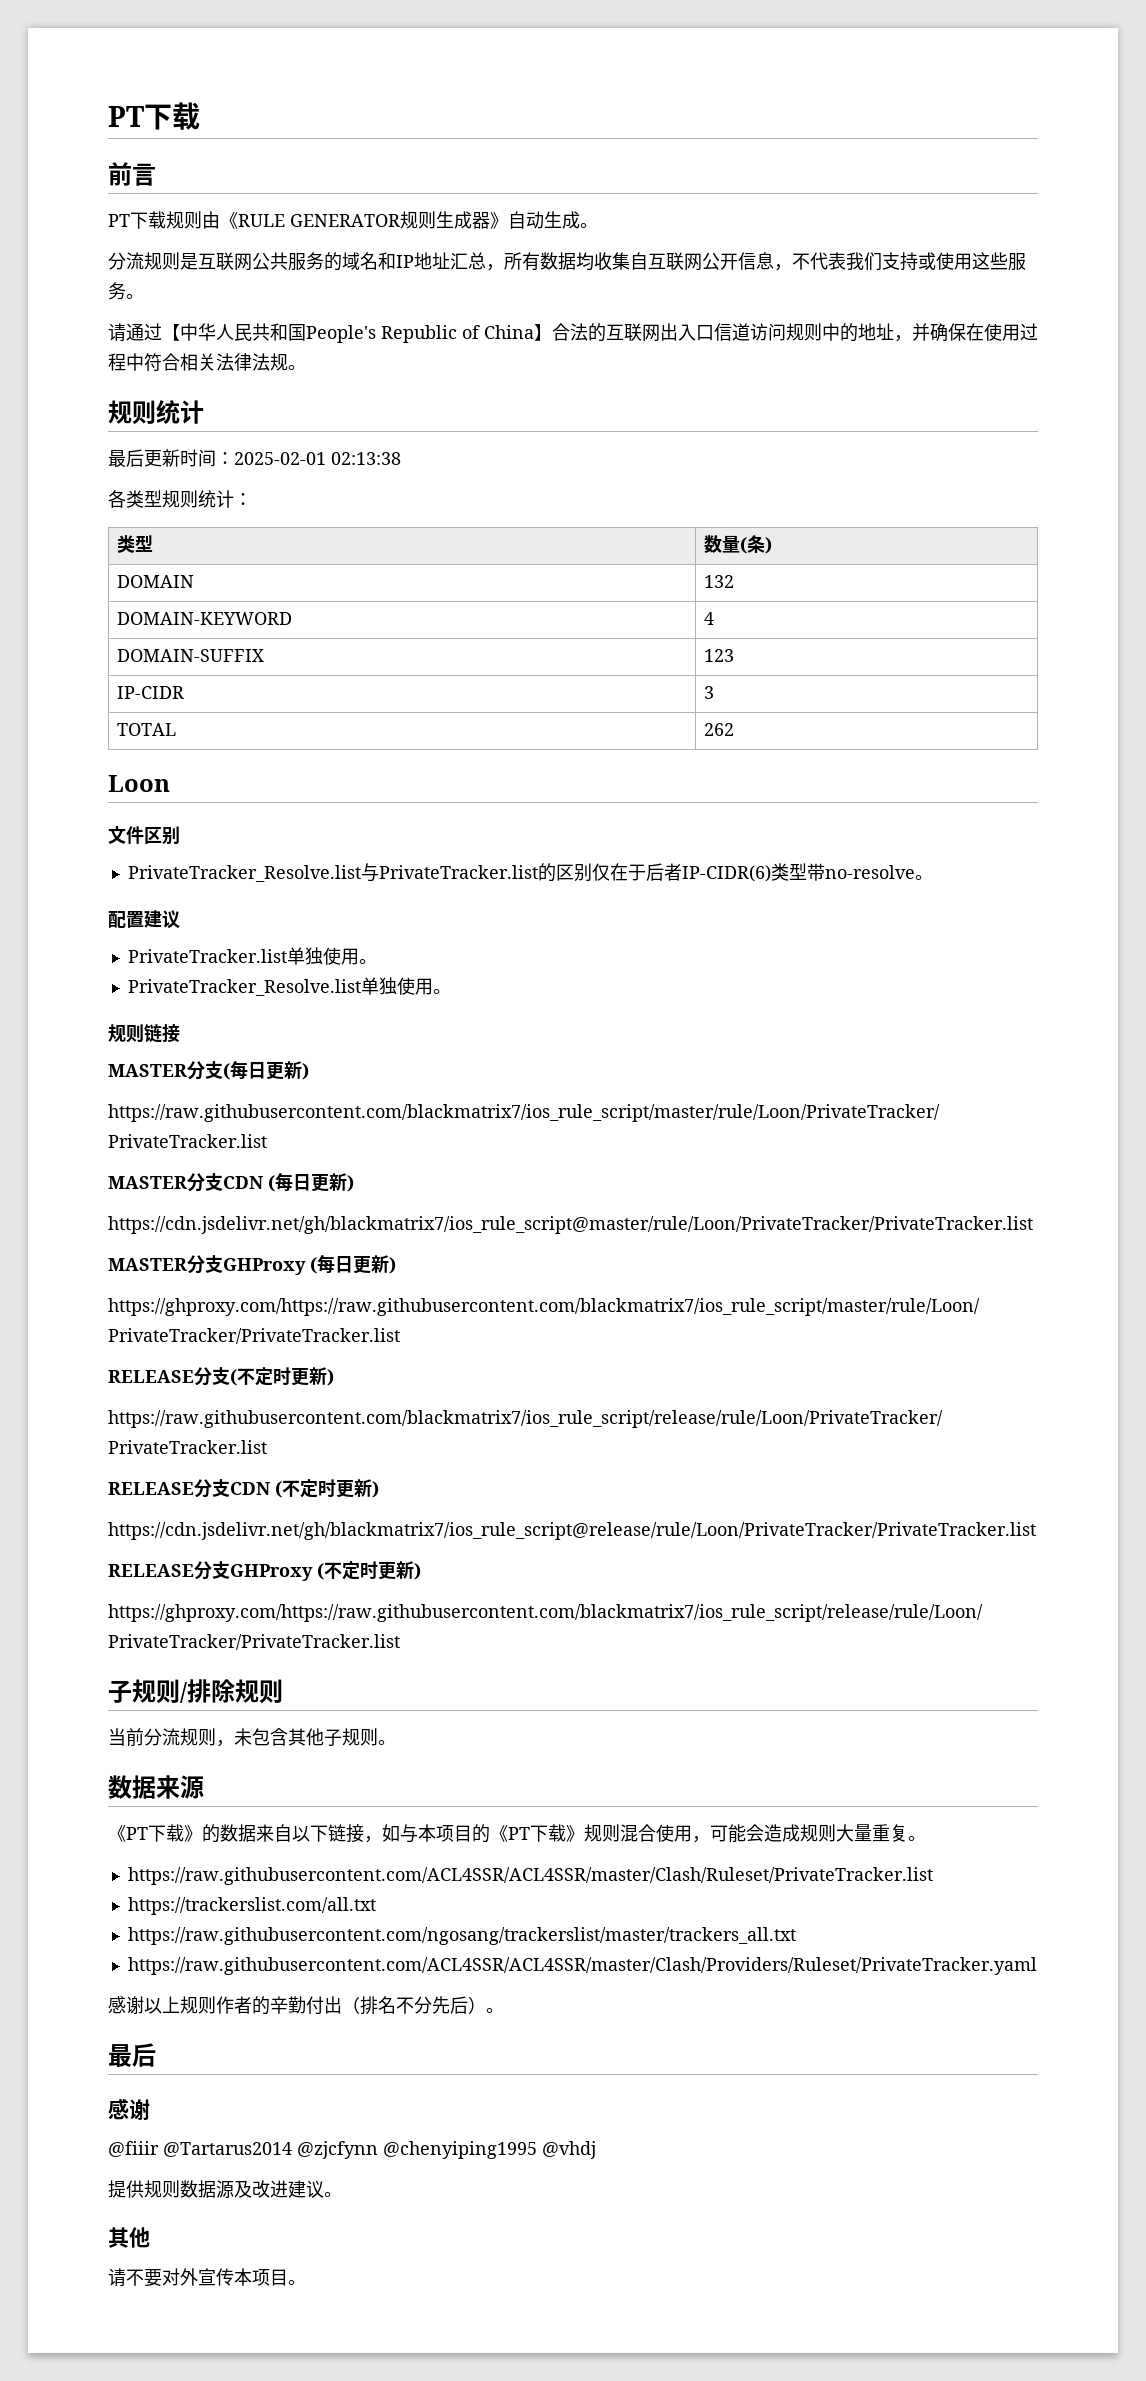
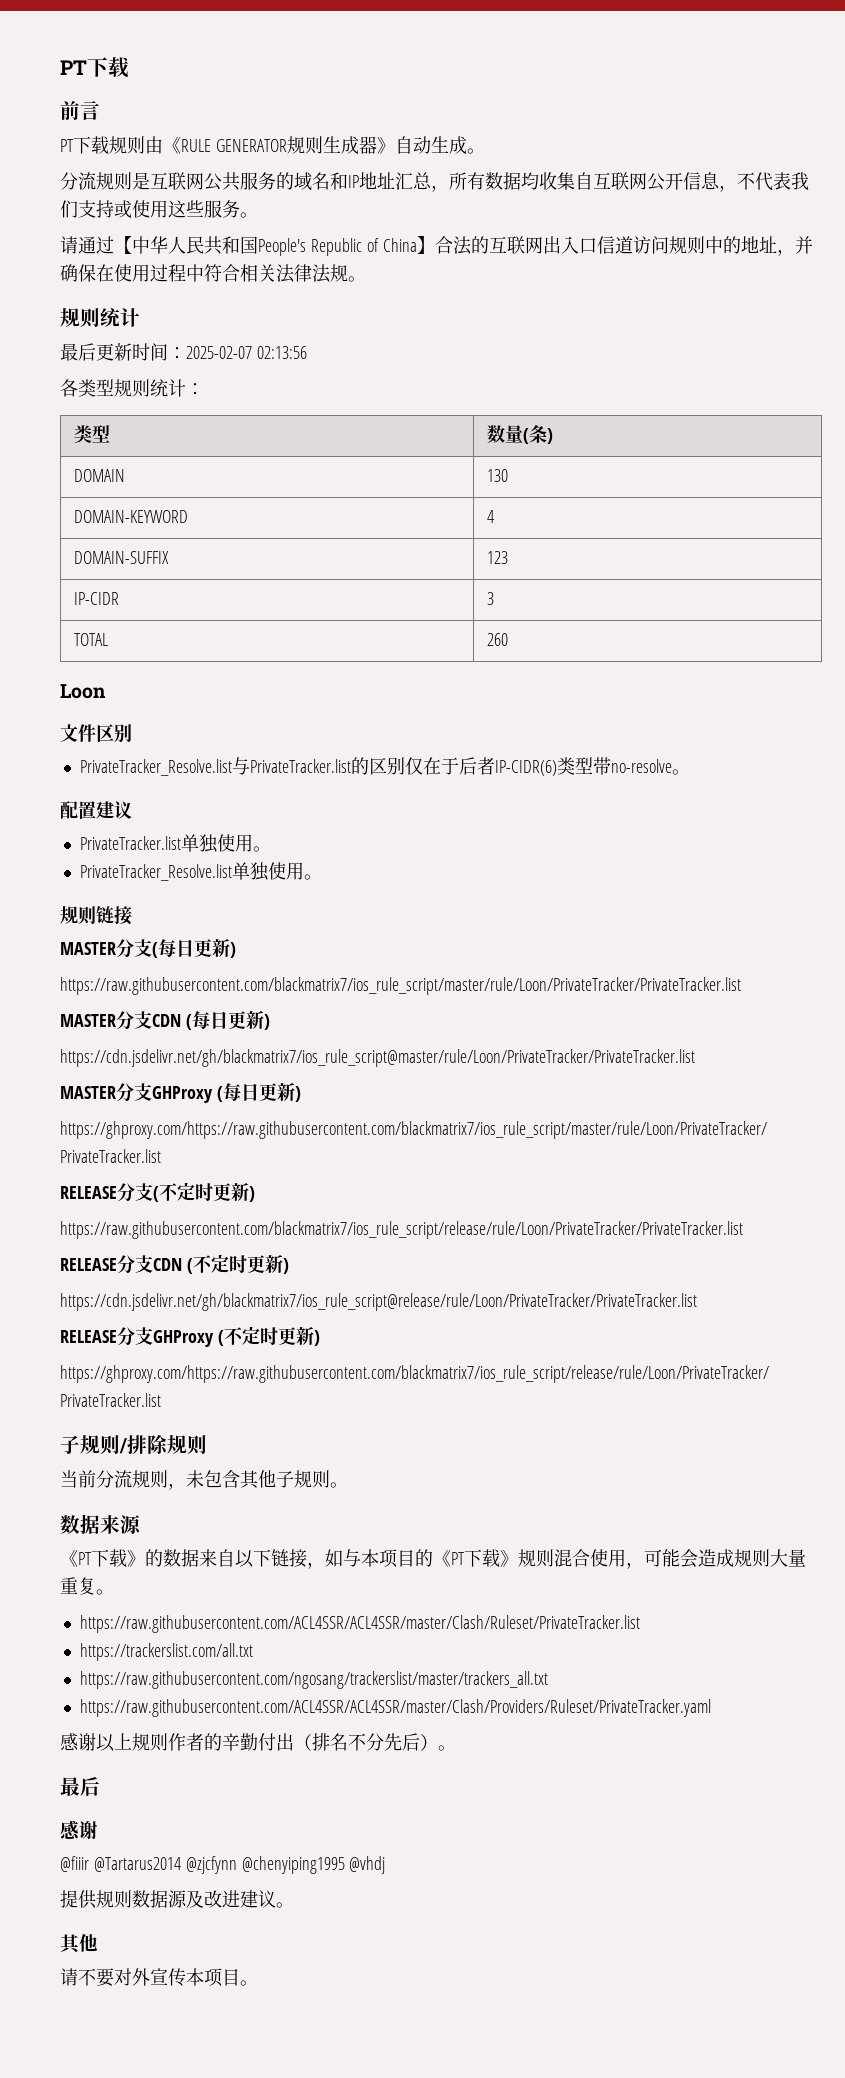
- 最后更新时间：2025-02-01 02:13:38
+ 最后更新时间：2025-02-07 02:13:56
- DOMAIN | 132
+ DOMAIN | 130
- TOTAL | 262
+ TOTAL | 260

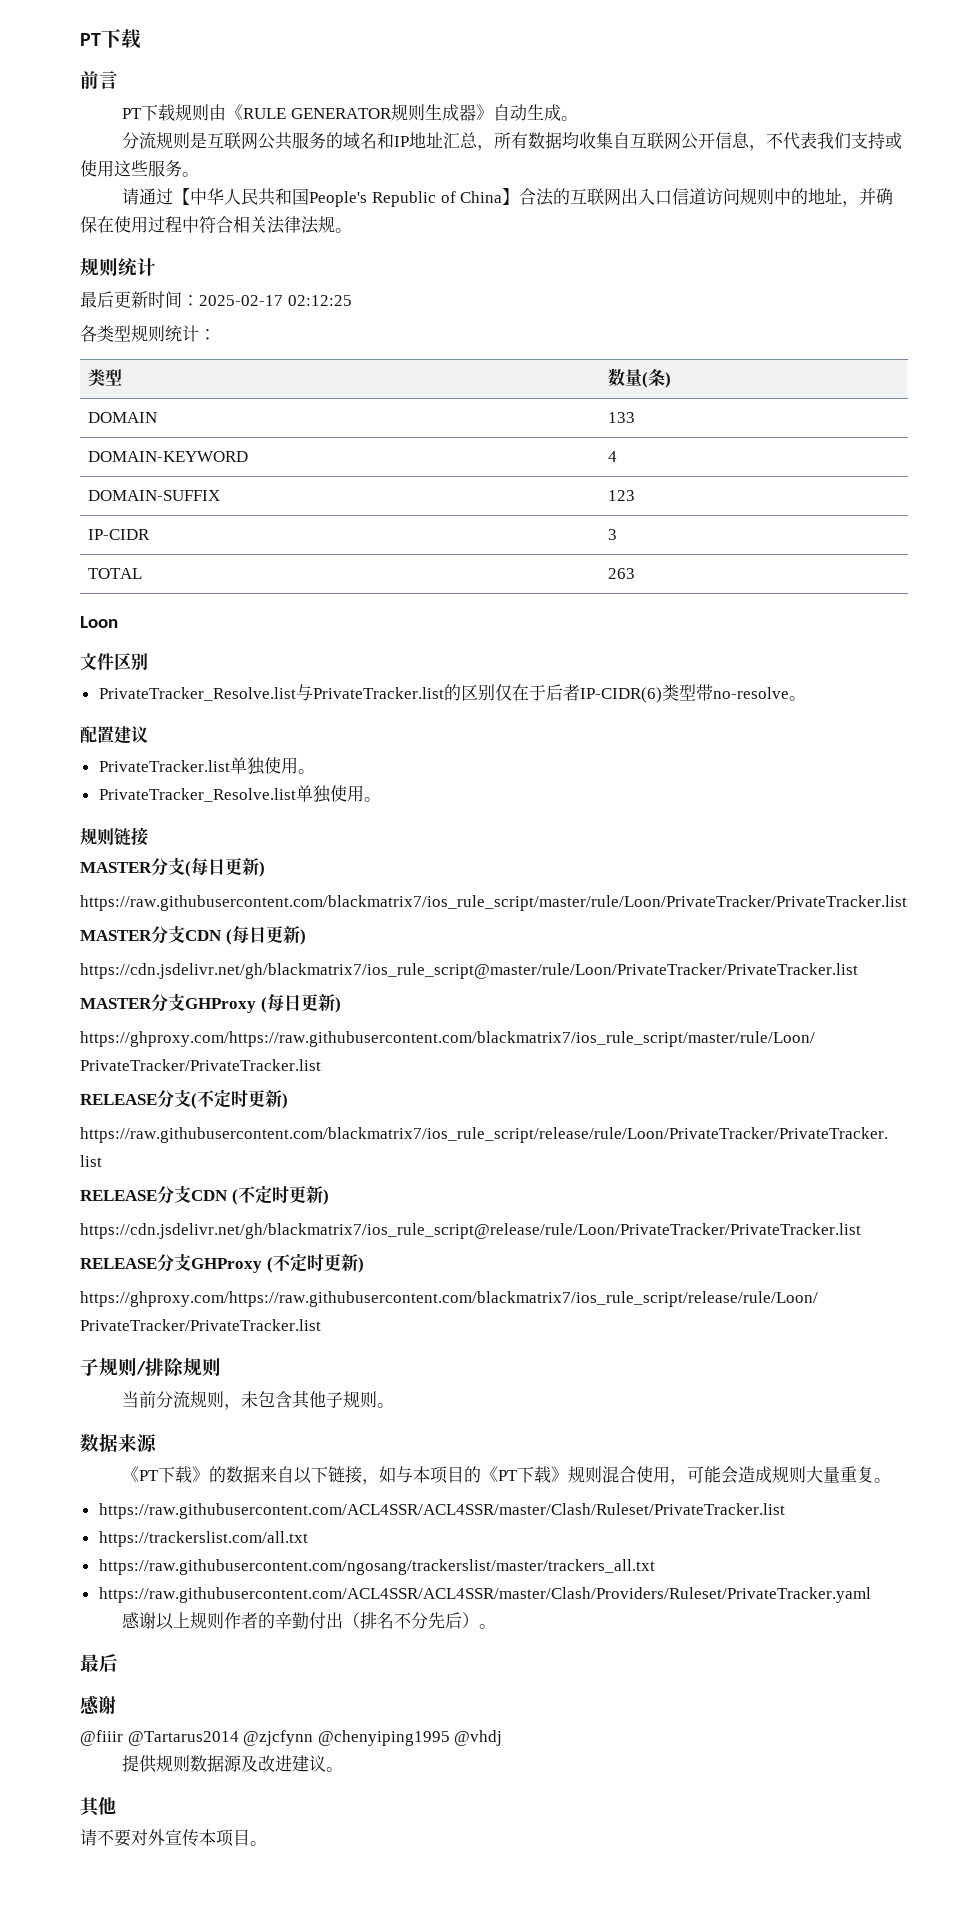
- 最后更新时间：2025-02-07 02:13:56
+ 最后更新时间：2025-02-17 02:12:25
- DOMAIN | 130
+ DOMAIN | 133
- TOTAL | 260
+ TOTAL | 263

